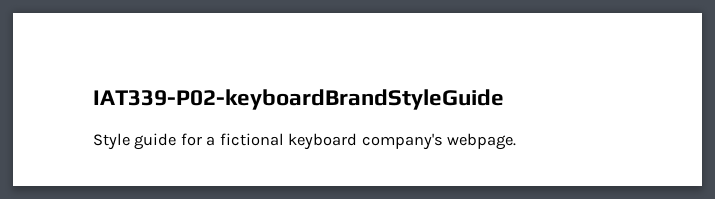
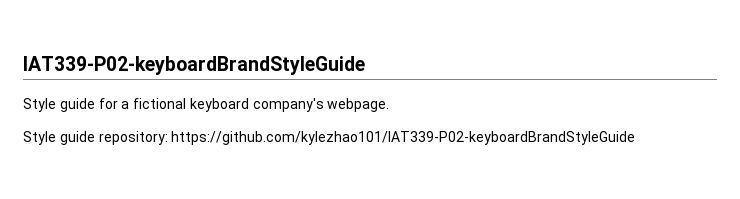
+ Style guide repository: https://github.com/kylezhao101/IAT339-P02-keyboardBrandStyleGuide

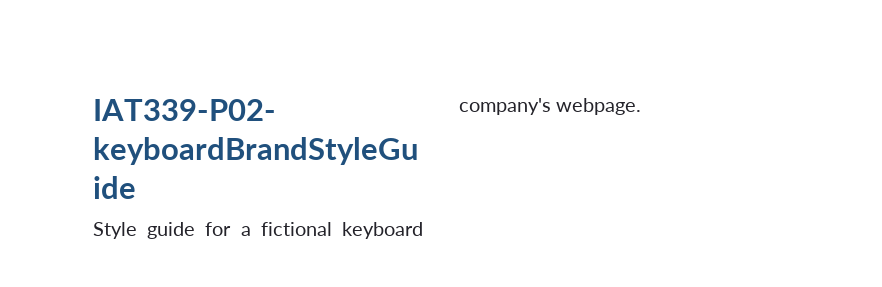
- Style guide repository: https://github.com/kylezhao101/IAT339-P02-keyboardBrandStyleGuide

